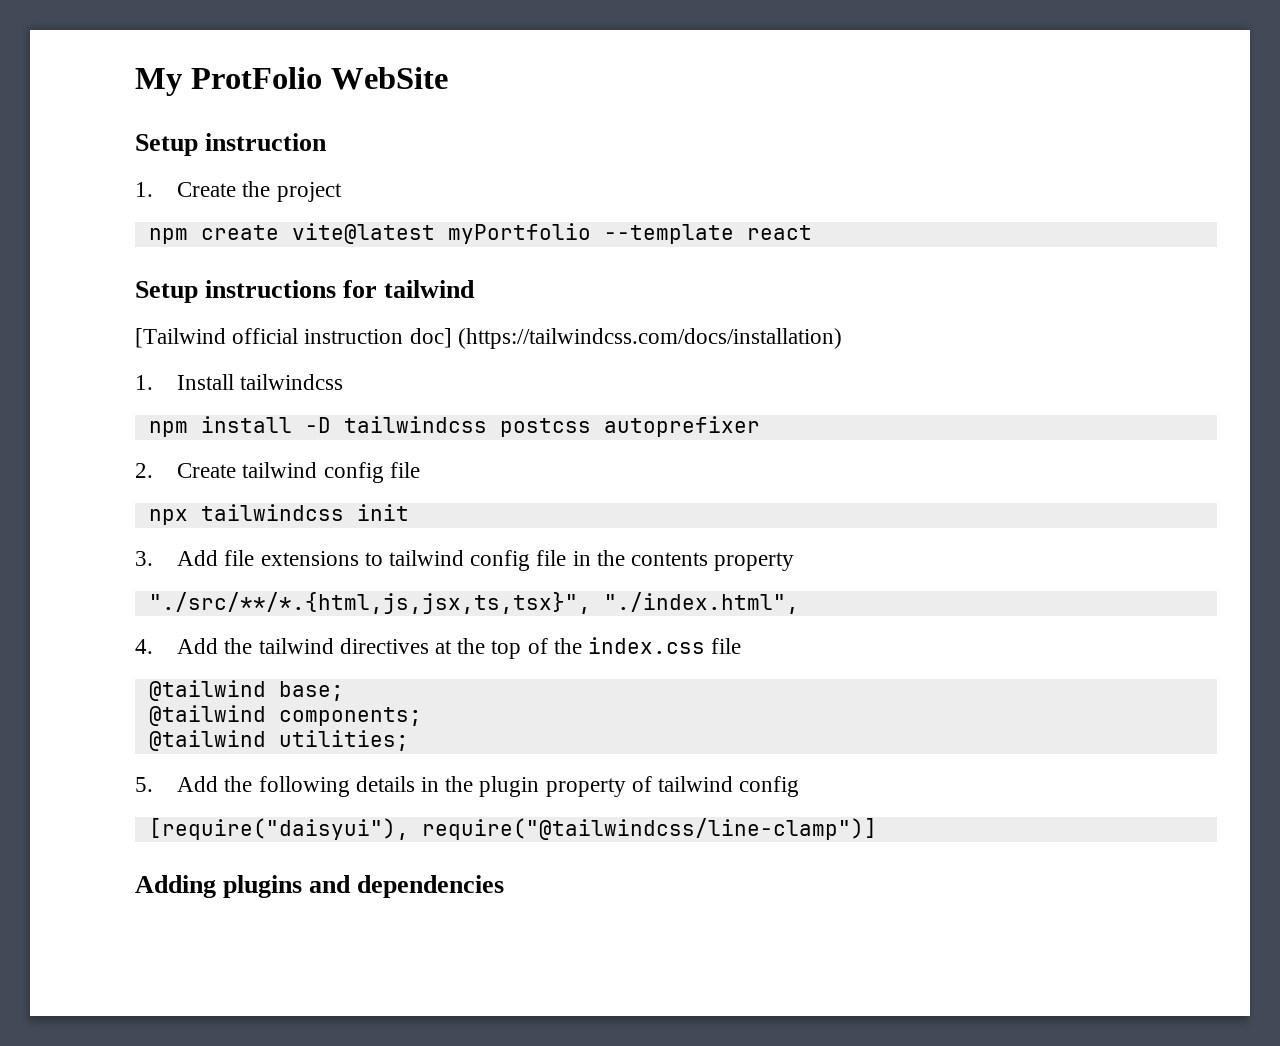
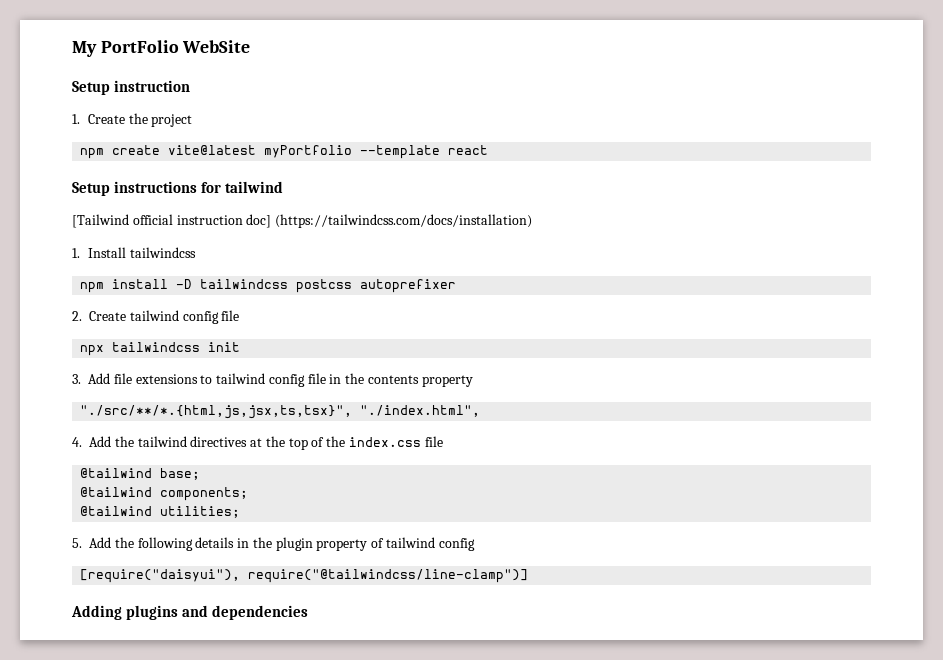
- My ProtFolio WebSite
+ My PortFolio WebSite

